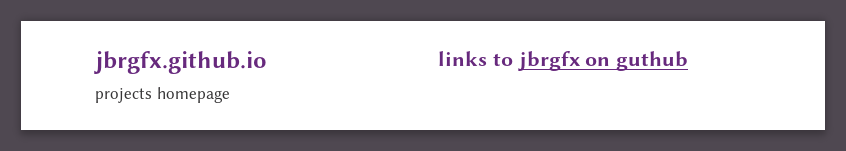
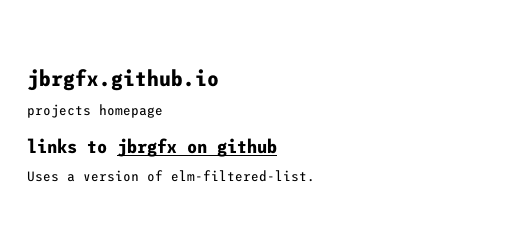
- links to jbrgfx on guthub
+ links to jbrgfx on github
+ Uses a version of elm-filtered-list.

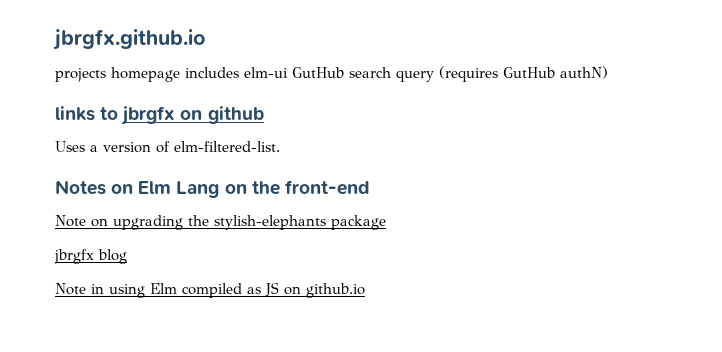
- projects homepage
+ projects homepage includes elm-ui GutHub search query (requires GutHub authN)
+ Notes on Elm Lang on the front-end
+ Note on upgrading the stylish-elephants package
+ jbrgfx blog
+ Note in using Elm compiled as JS on github.io

